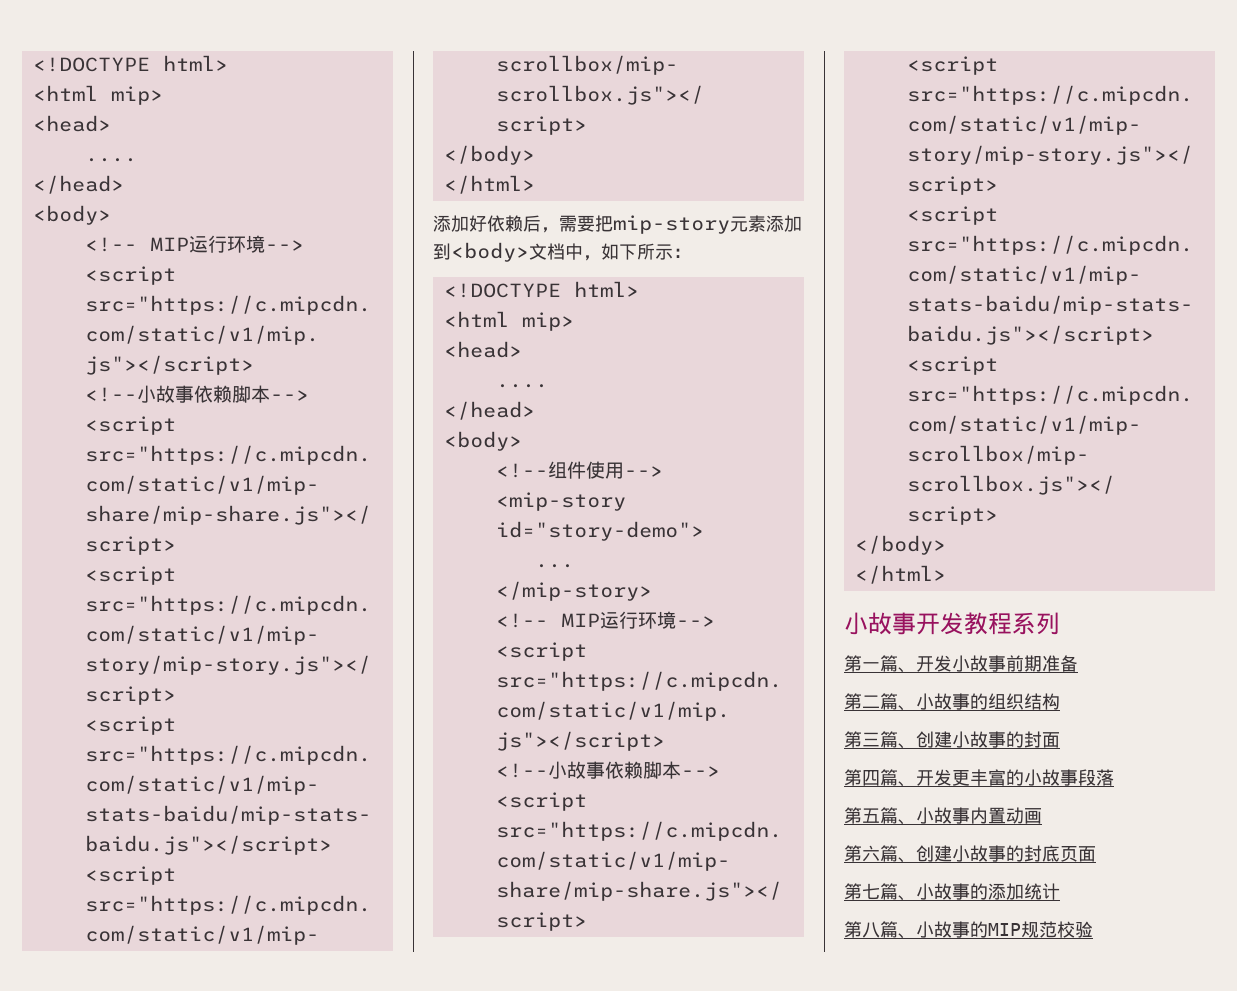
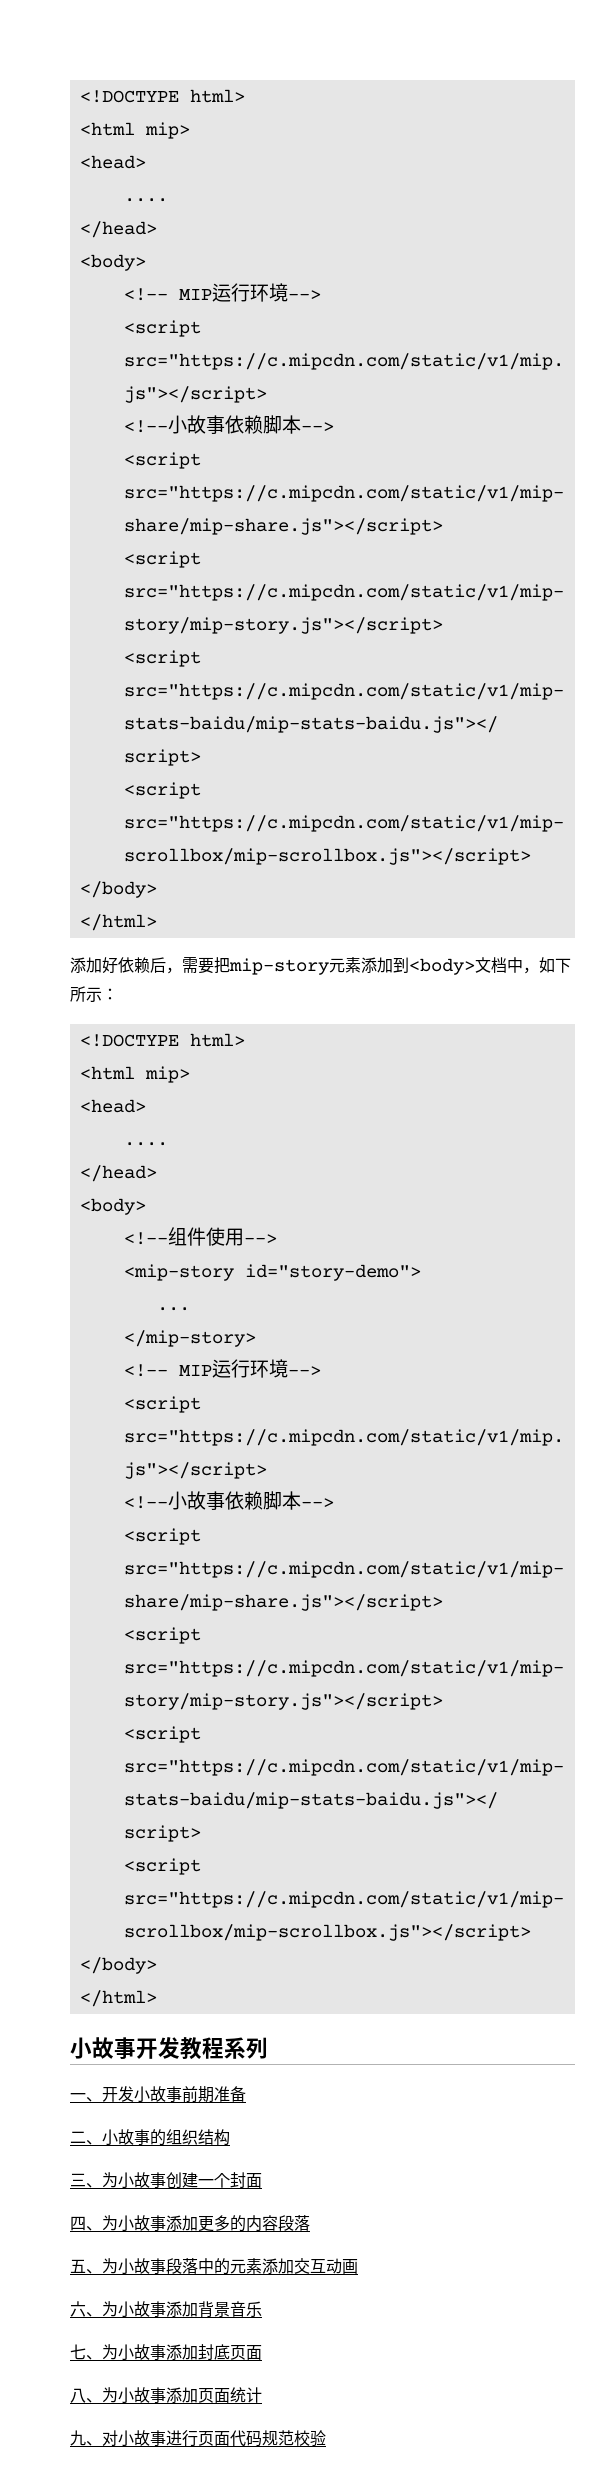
- 第一篇、开发小故事前期准备
+ 一、开发小故事前期准备
- 第二篇、小故事的组织结构
+ 二、小故事的组织结构
- 第三篇、创建小故事的封面
- 第四篇、开发更丰富的小故事段落
- 第五篇、小故事内置动画
- 第六篇、创建小故事的封底页面
- 第七篇、小故事的添加统计
- 第八篇、小故事的MIP规范校验
+ 三、为小故事创建一个封面
+ 四、为小故事添加更多的内容段落
+ 五、为小故事段落中的元素添加交互动画
+ 六、为小故事添加背景音乐
+ 七、为小故事添加封底页面
+ 八、为小故事添加页面统计
+ 九、对小故事进行页面代码规范校验

